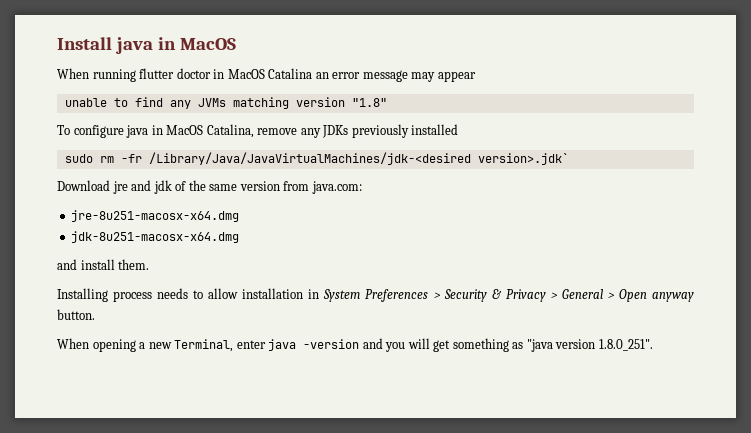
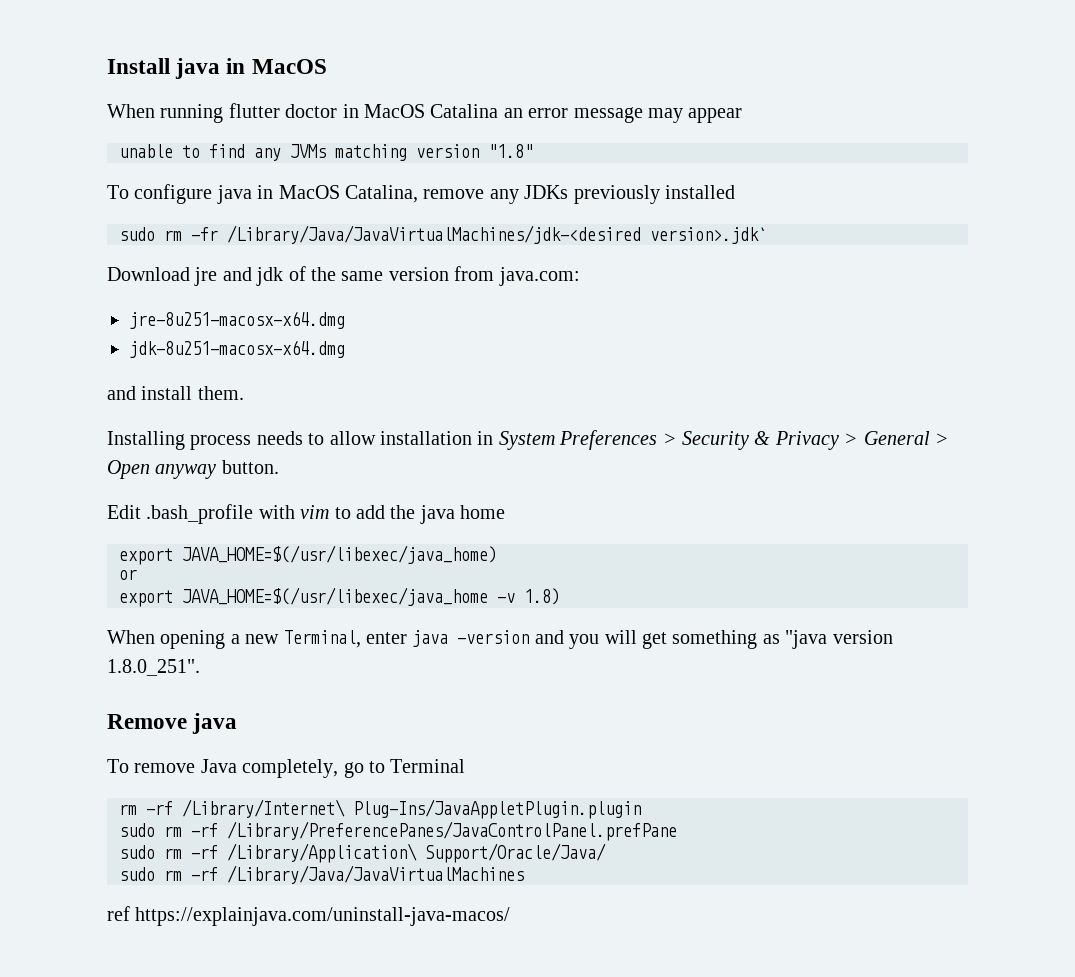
+ Edit .bash_profile with vim to add the java home
+ export JAVA_HOME=$(/usr/libexec/java_home)
+ or
+ export JAVA_HOME=$(/usr/libexec/java_home -v 1.8)
+ Remove java
+ To remove Java completely, go to Terminal
+ rm -rf /Library/Internet\ Plug-Ins/JavaAppletPlugin.plugin
+ sudo rm -rf /Library/PreferencePanes/JavaControlPanel.prefPane
+ sudo rm -rf /Library/Application\ Support/Oracle/Java/
+ sudo rm -rf /Library/Java/JavaVirtualMachines
+ ref https://explainjava.com/uninstall-java-macos/

